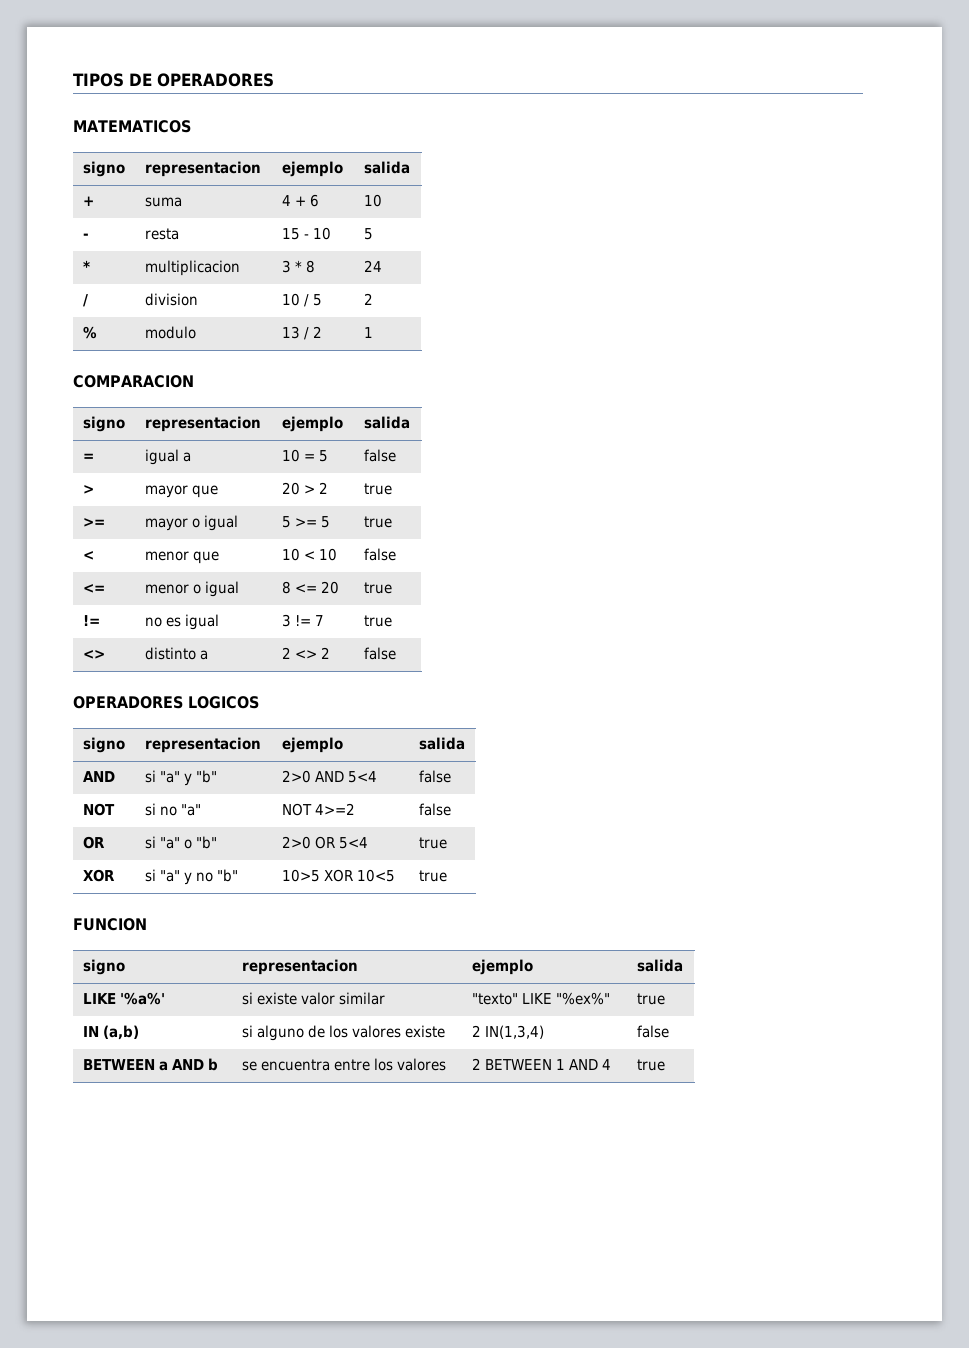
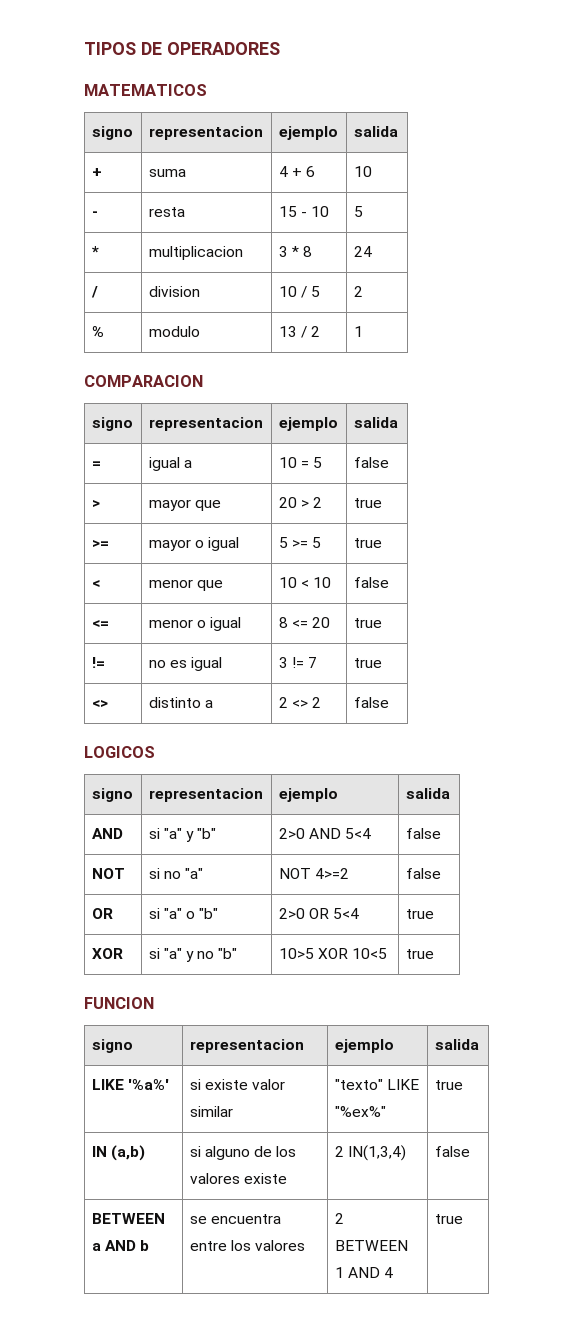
- OPERADORES LOGICOS
+ LOGICOS

